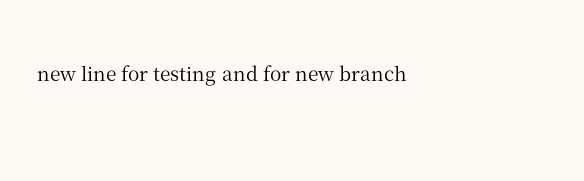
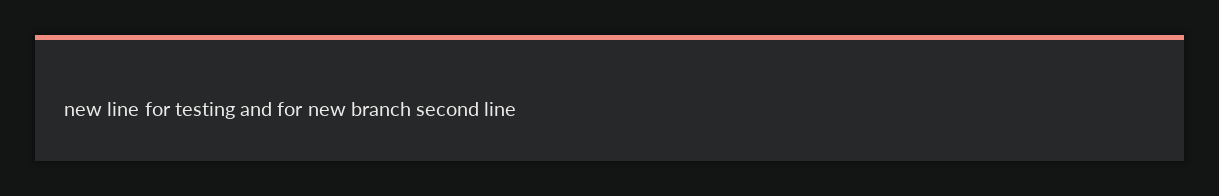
- new line for testing and for new branch
+ new line for testing and for new branch second line

